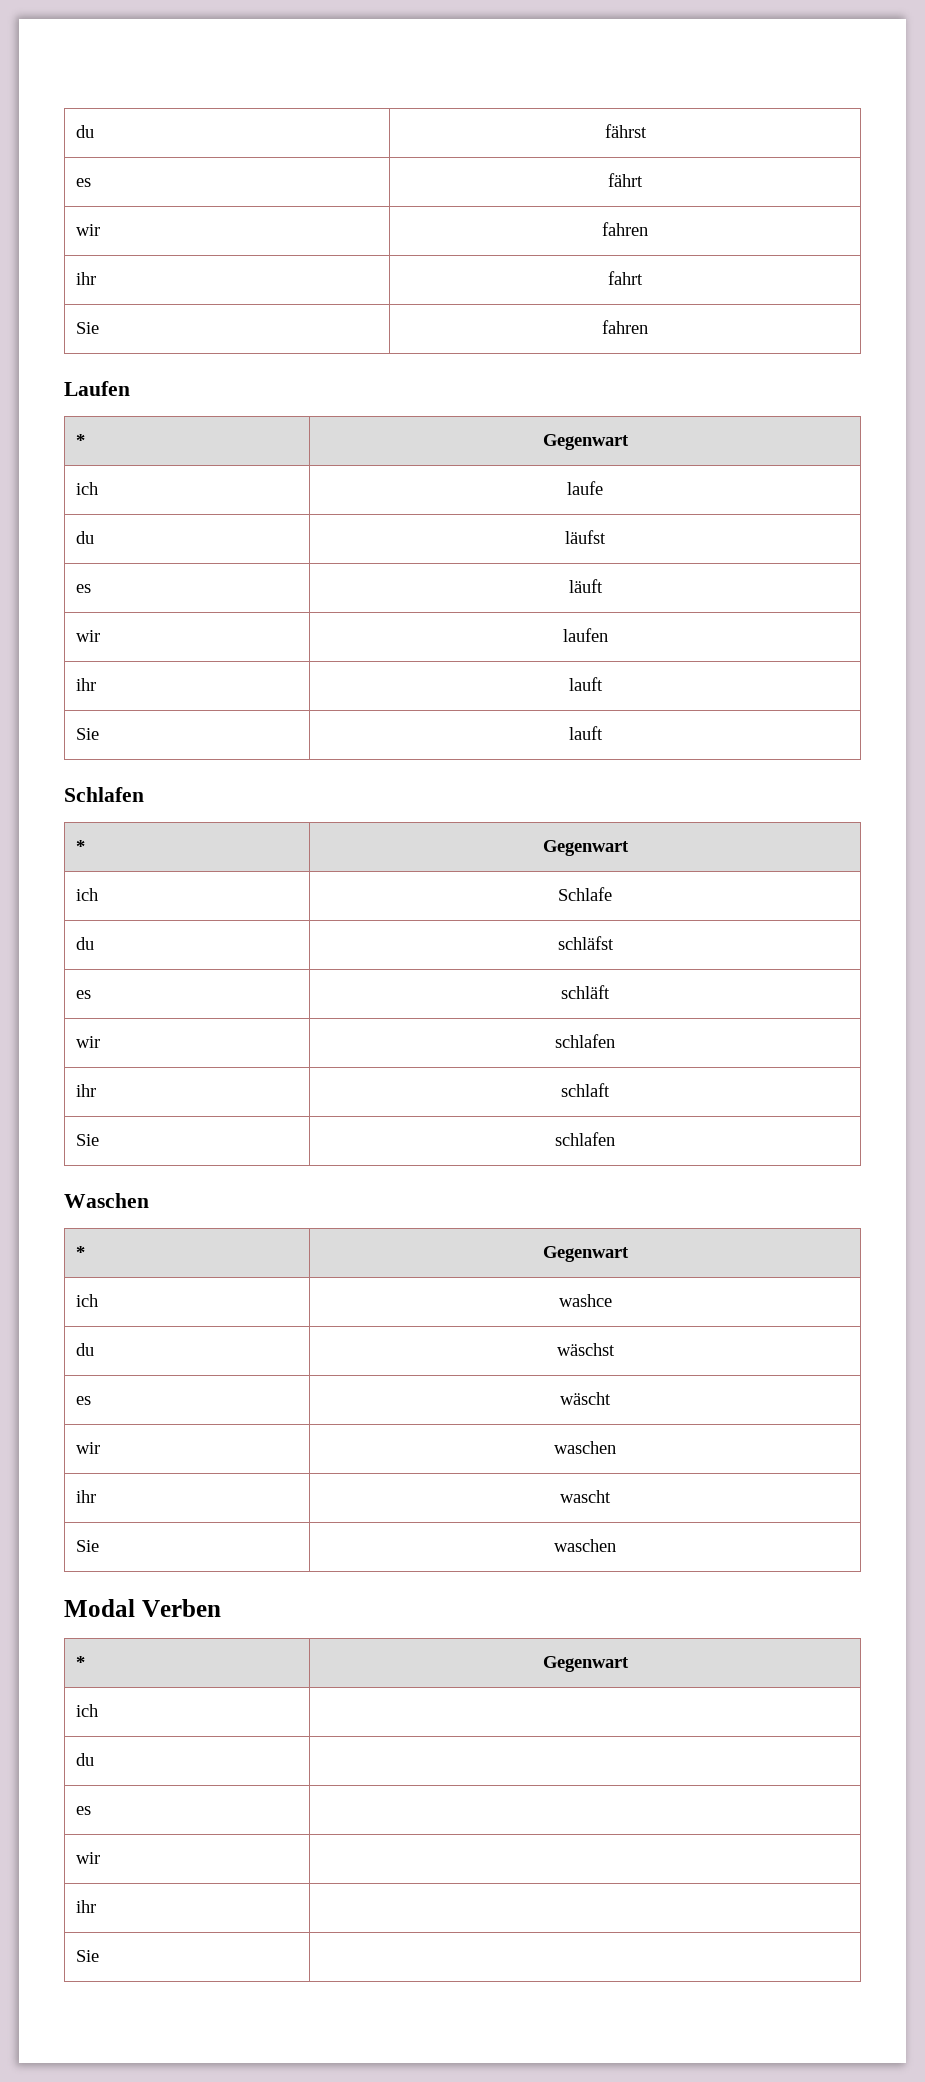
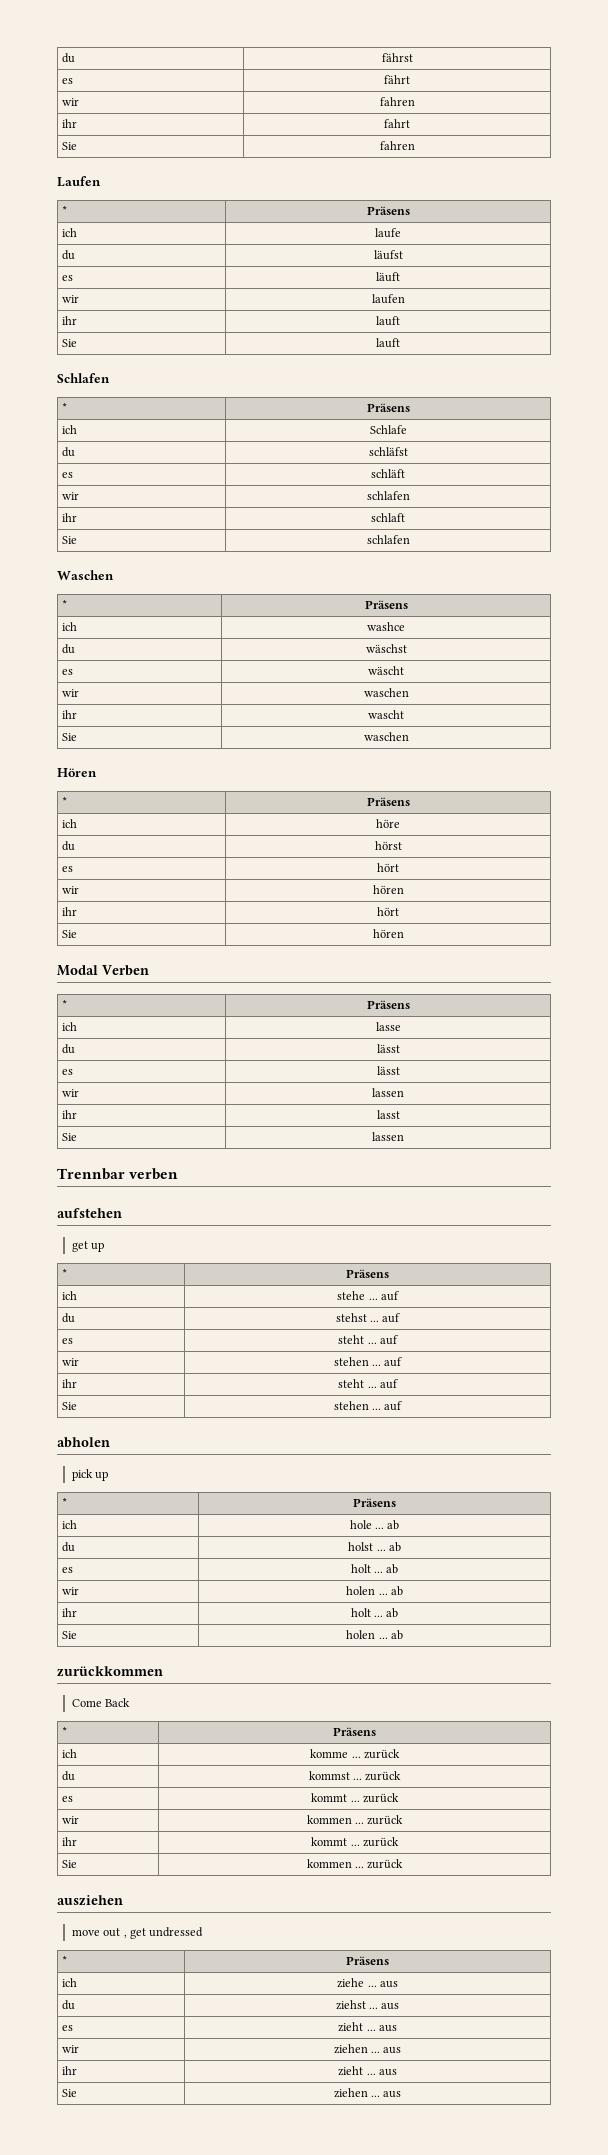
  Laufen
- * | Gegenwart
+ * | Präsens
  Schlafen
- * | Gegenwart
+ * | Präsens
  Waschen
- * | Gegenwart
+ * | Präsens
+ Hören
+ * | Präsens
+ ich | höre
+ du | hörst
+ es | hört
+ wir | hören
+ ihr | hört
+ Sie | hören
  Modal Verben
- * | Gegenwart
- ich |
- du |
- es |
- wir |
- ihr |
- Sie |
+ * | Präsens
+ ich | lasse
+ du | lässt
+ es | lässt
+ wir | lassen
+ ihr | lasst
+ Sie | lassen
+ Trennbar verben
+ aufstehen
+ get up
+ * | Präsens
+ ich | stehe ... auf
+ du | stehst ... auf
+ es | steht ... auf
+ wir | stehen ... auf
+ ihr | steht ... auf
+ Sie | stehen ... auf
+ abholen
+ pick up
+ * | Präsens
+ ich | hole ... ab
+ du | holst ... ab
+ es | holt ... ab
+ wir | holen ... ab
+ ihr | holt ... ab
+ Sie | holen ... ab
+ zurückkommen
+ Come Back
+ * | Präsens
+ ich | komme ... zurück
+ du | kommst ... zurück
+ es | kommt ... zurück
+ wir | kommen ... zurück
+ ihr | kommt ... zurück
+ Sie | kommen ... zurück
+ ausziehen
+ move out , get undressed
+ * | Präsens
+ ich | ziehe ... aus
+ du | ziehst ... aus
+ es | zieht ... aus
+ wir | ziehen ... aus
+ ihr | zieht ... aus
+ Sie | ziehen ... aus

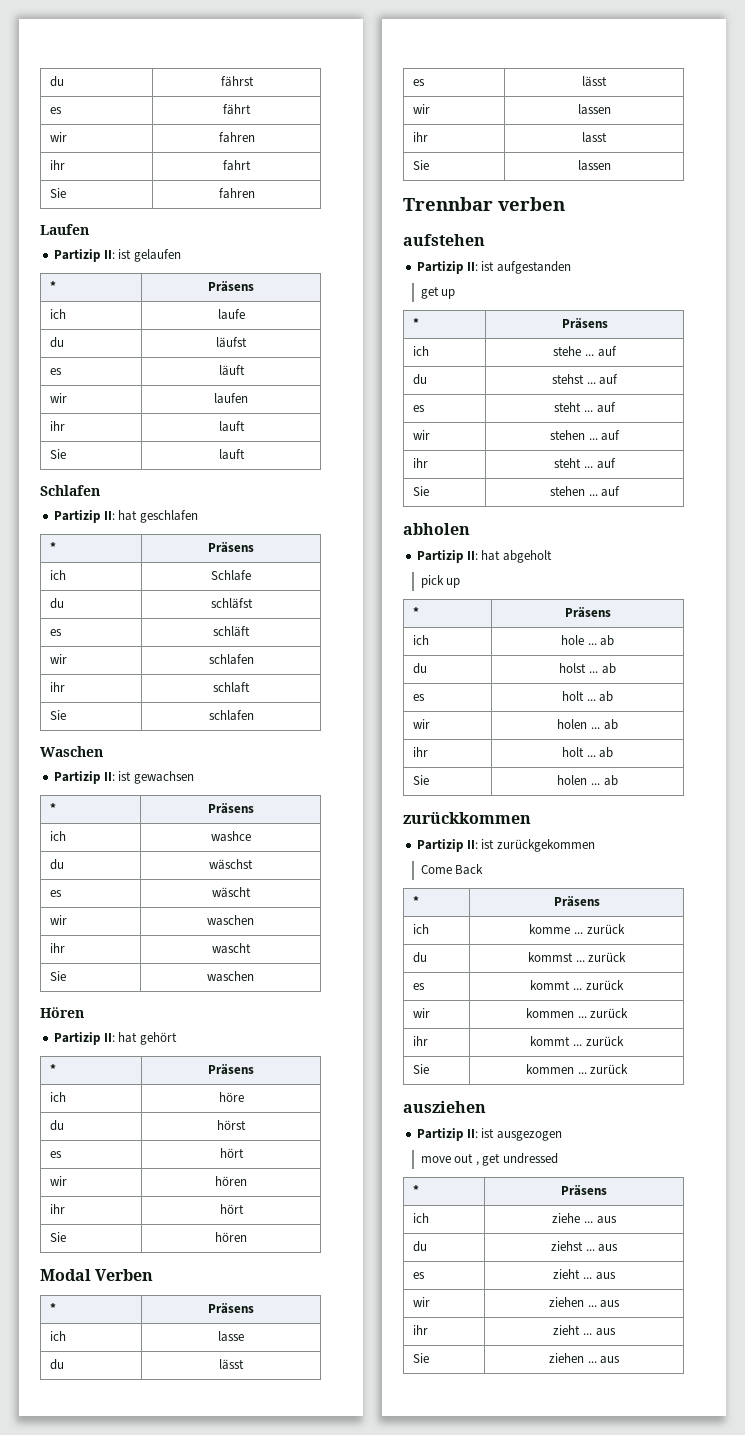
+ Partizip II: ist gelaufen
+ Partizip II: hat geschlafen
+ Partizip II: ist gewachsen
+ Partizip II: hat gehört
+ Partizip II: ist aufgestanden
+ Partizip II: hat abgeholt
+ Partizip II: ist zurückgekommen
+ Partizip II: ist ausgezogen

